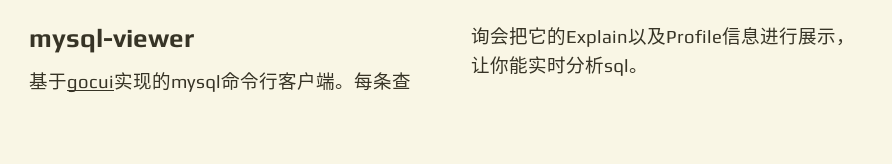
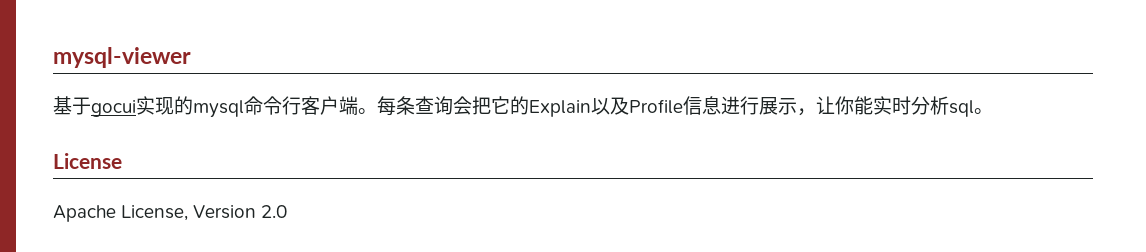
+ License
+ Apache License, Version 2.0

